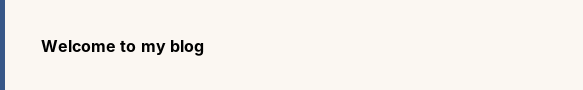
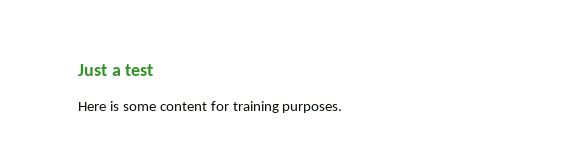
- Welcome to my blog
+ Just a test
+ Here is some content for training purposes.

